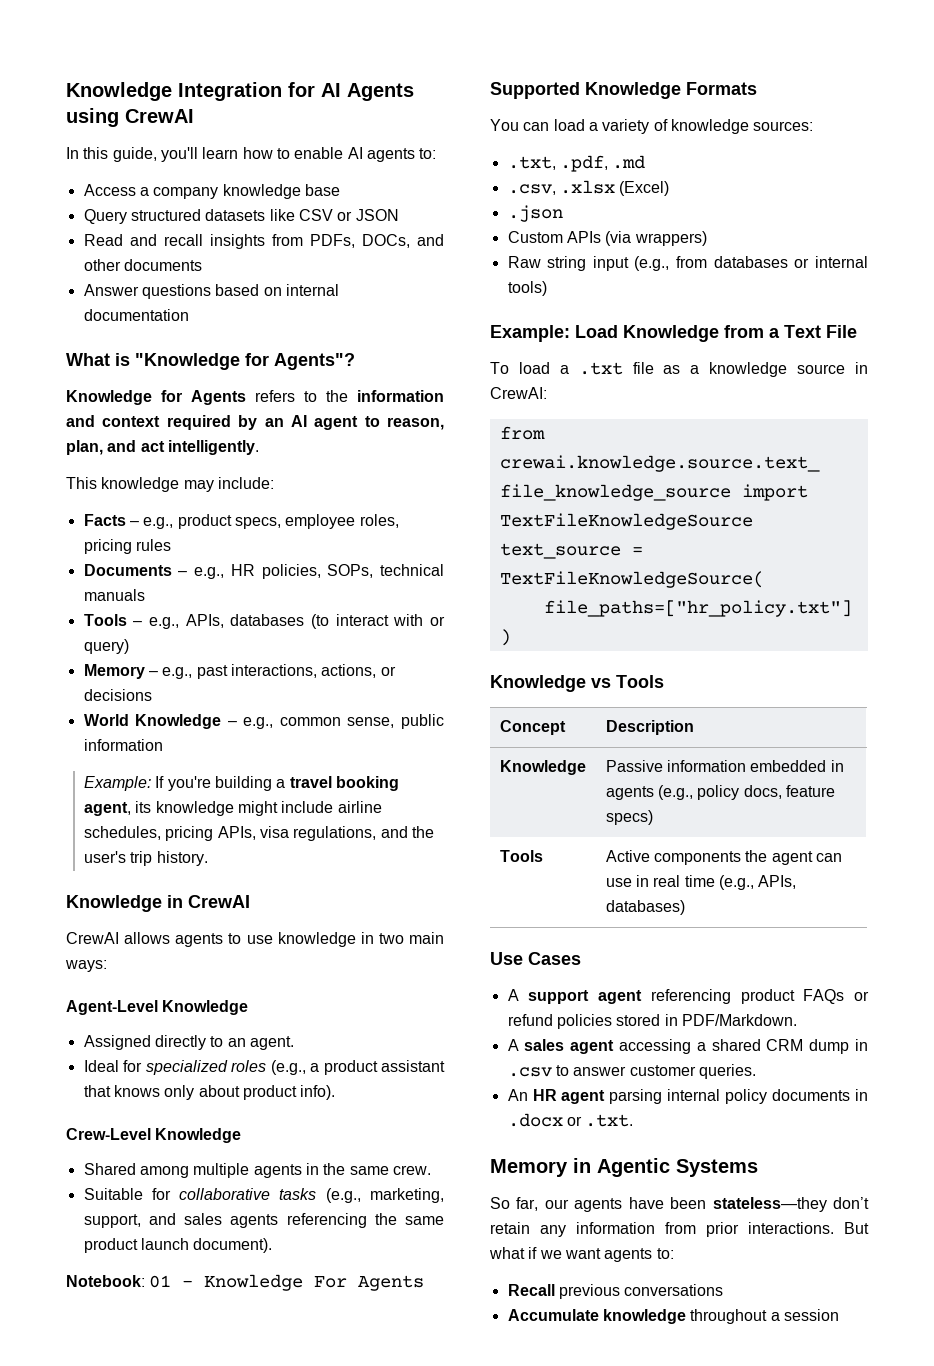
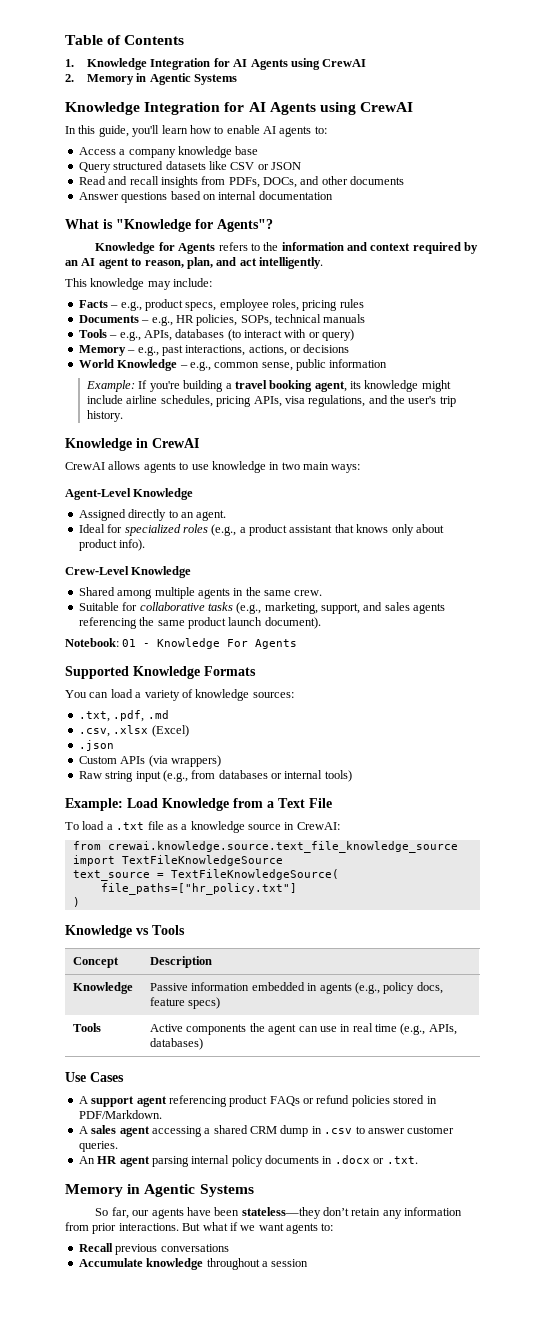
+ Table of Contents
+ 1. Knowledge Integration for AI Agents using CrewAI
+ 2. Memory in Agentic Systems

